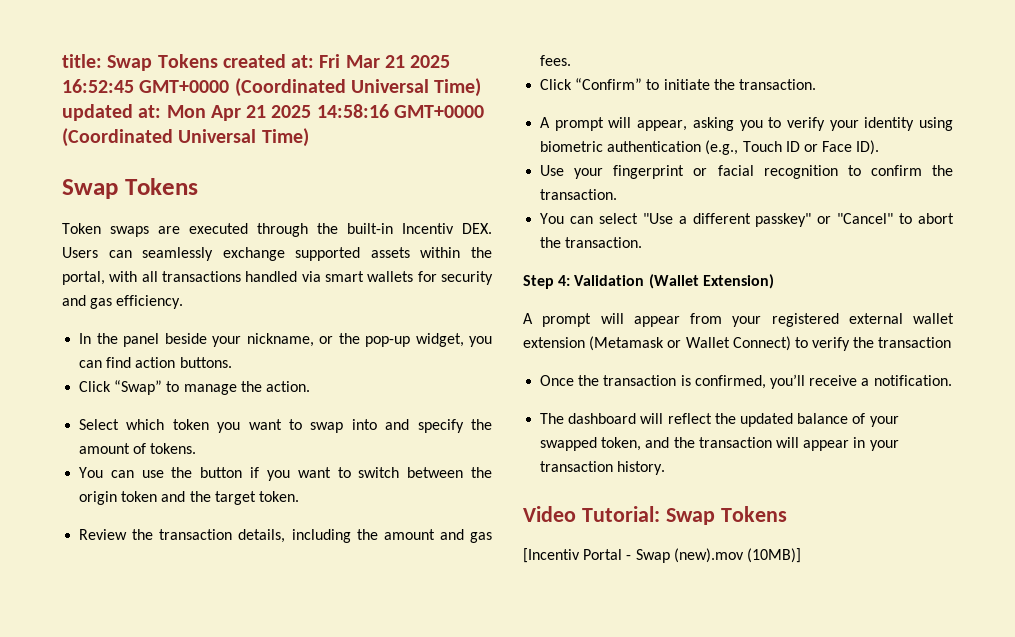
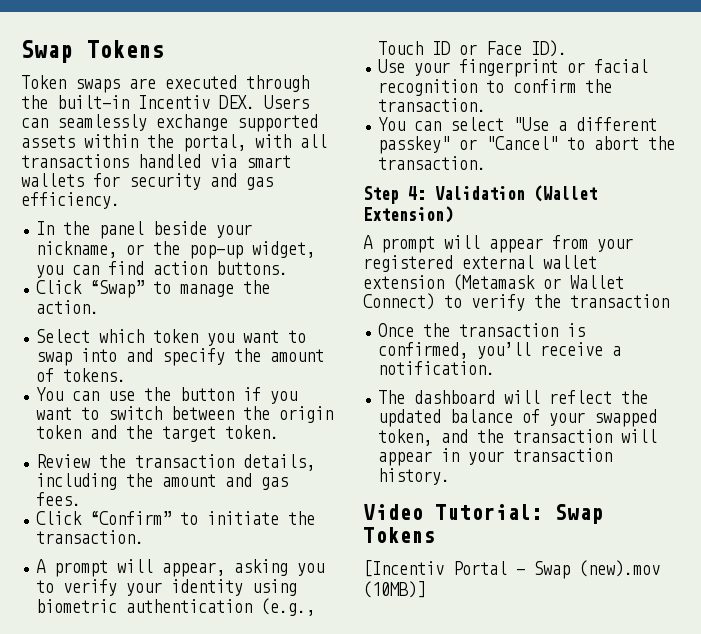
- title: Swap Tokens created at: Fri Mar 21 2025 16:52:45 GMT+0000 (Coordinated Universal Time) updated at: Mon Apr 21 2025 14:58:16 GMT+0000 (Coordinated Universal Time)

